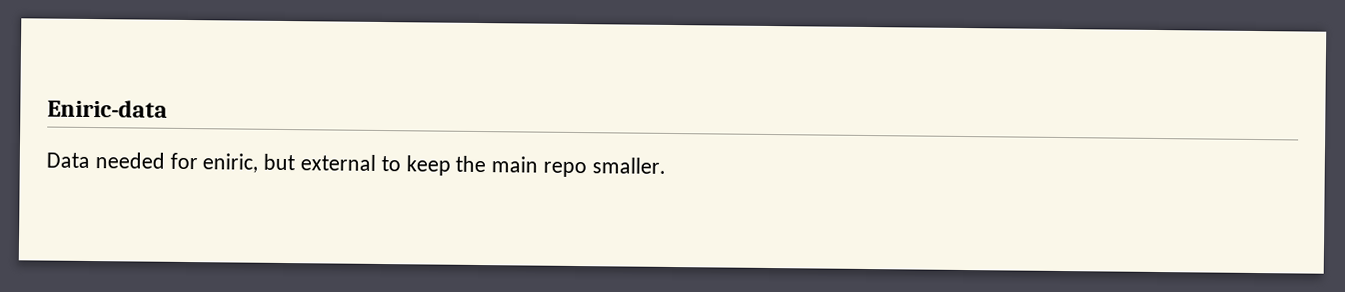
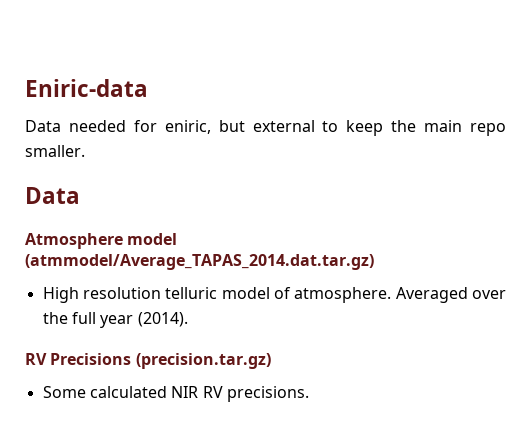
  Data needed for eniric, but external to keep the main repo smaller.
+ Data
+ Atmosphere model (atmmodel/Average_TAPAS_2014.dat.tar.gz)
+ High resolution telluric model of atmosphere. Averaged over the full year (2014).
+ RV Precisions (precision.tar.gz)
+ Some calculated NIR RV precisions.

